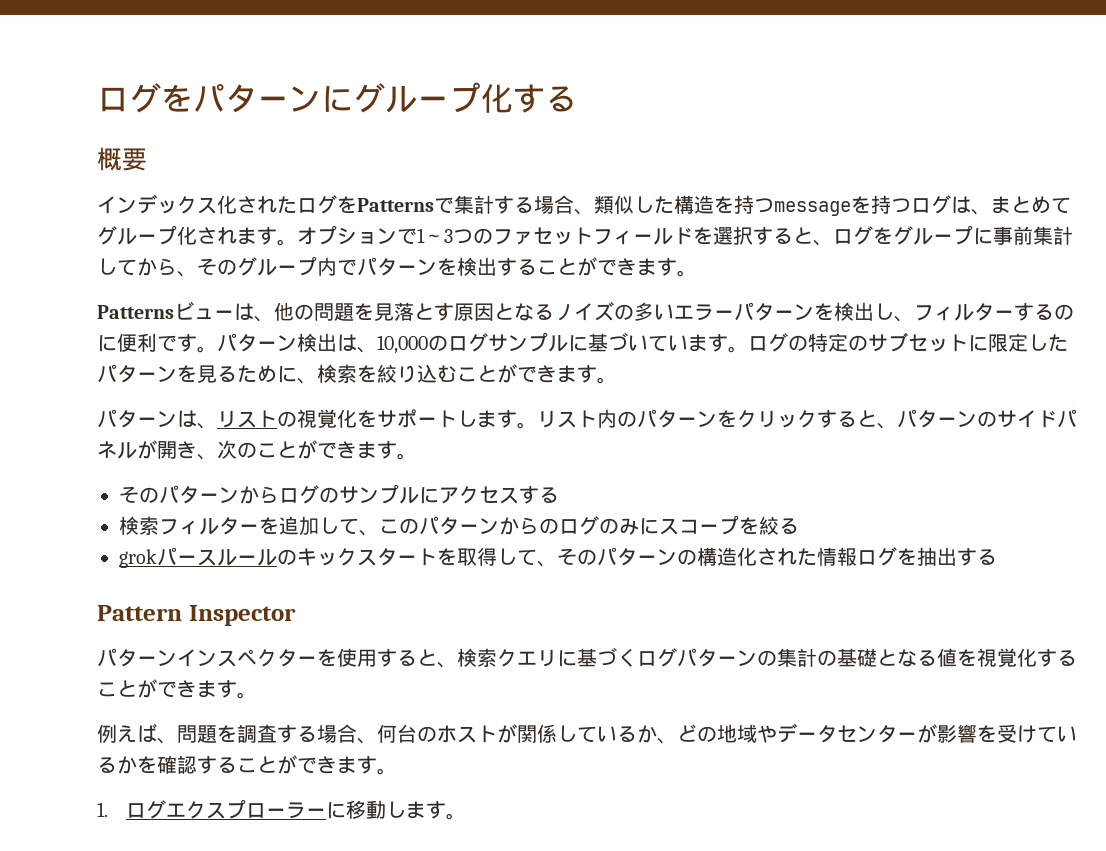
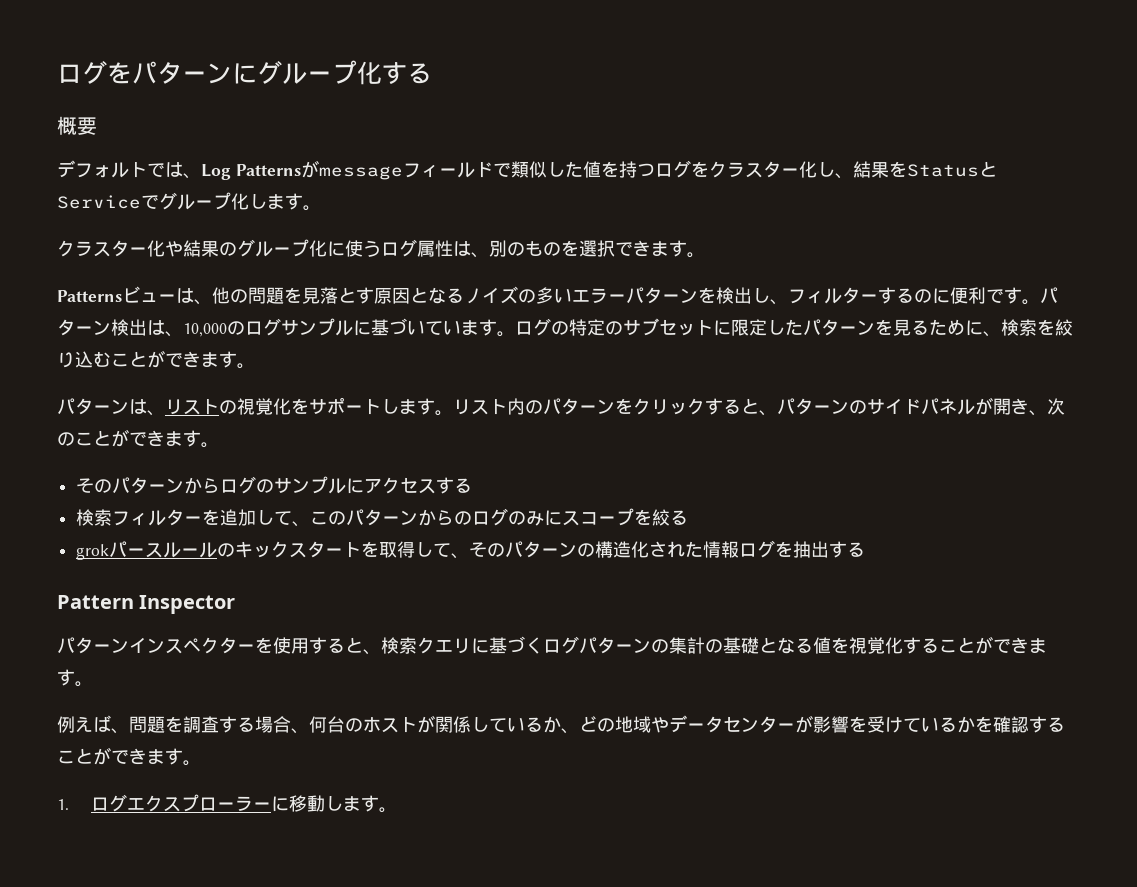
- インデックス化されたログをPatternsで集計する場合、類似した構造を持つmessageを持つログは、まとめてグループ化されます。オプションで1～3つのファセットフィールドを選択すると、ログをグループに事前集計してから、そのグループ内でパターンを検出することができます。
+ デフォルトでは、Log Patternsがmessageフィールドで類似した値を持つログをクラスター化し、結果をStatusとServiceでグループ化します。
+ クラスター化や結果のグループ化に使うログ属性は、別のものを選択できます。

